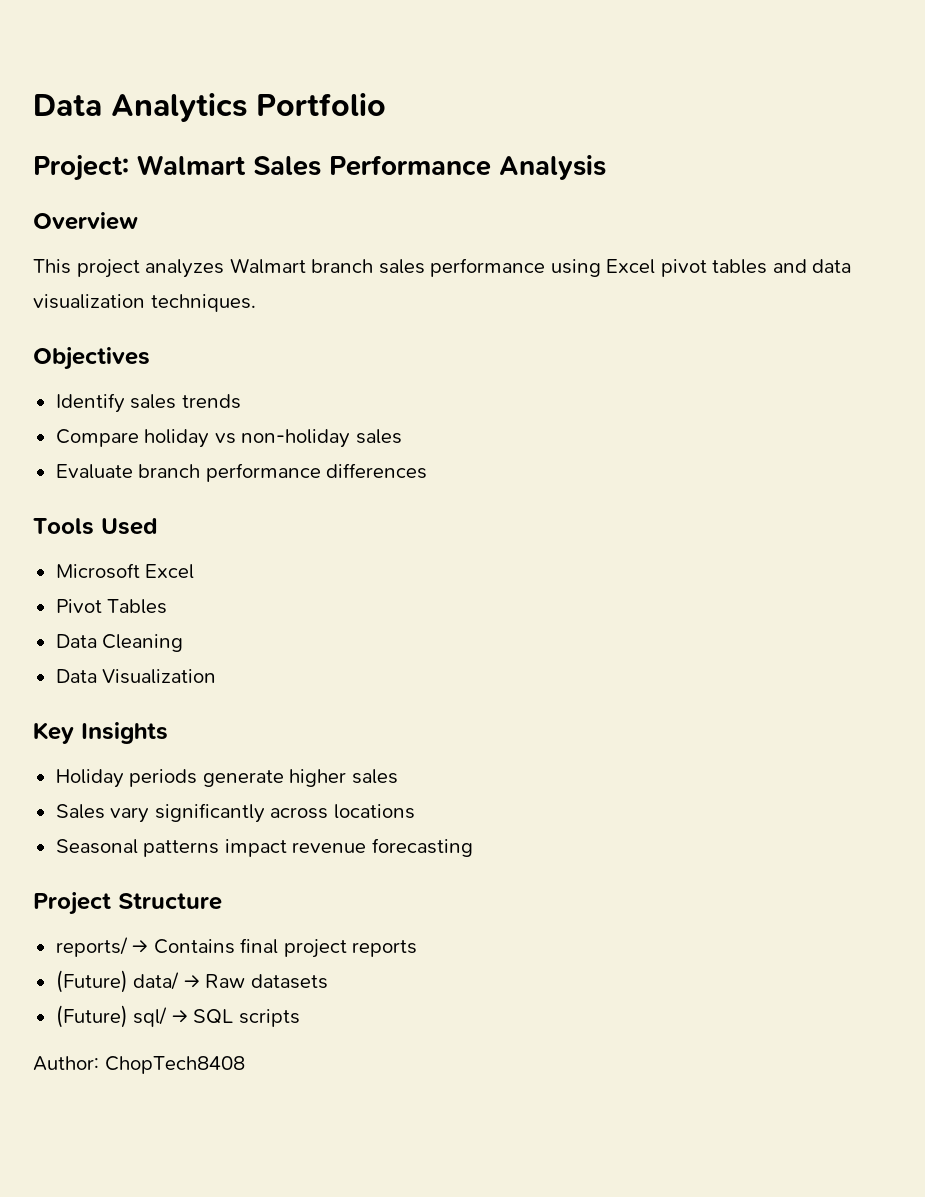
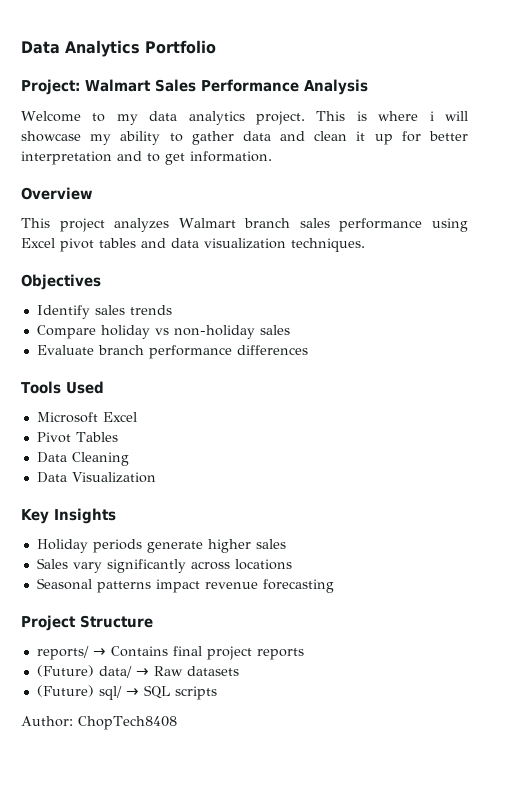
+ Welcome to my data analytics project. This is where i will showcase my ability to gather data and clean it up for better interpretation and to get information.

